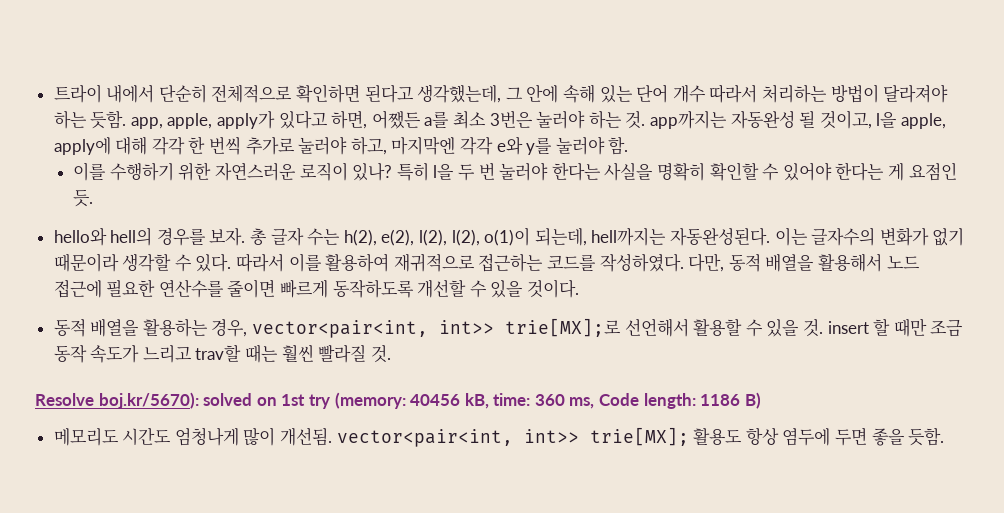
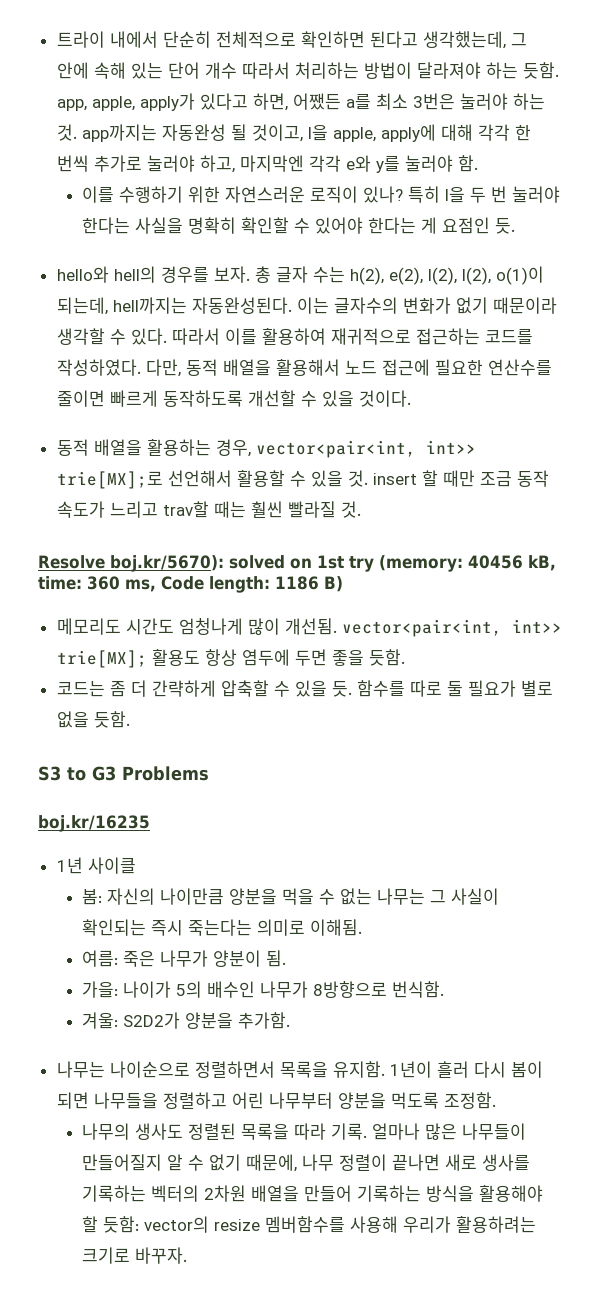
+ 코드는 좀 더 간략하게 압축할 수 있을 듯. 함수를 따로 둘 필요가 별로 없을 듯함.
+ S3 to G3 Problems
+ boj.kr/16235
+ 1년 사이클
+ 봄: 자신의 나이만큼 양분을 먹을 수 없는 나무는 그 사실이 확인되는 즉시 죽는다는 의미로 이해됨.
+ 여름: 죽은 나무가 양분이 됨.
+ 가을: 나이가 5의 배수인 나무가 8방향으로 번식함.
+ 겨울: S2D2가 양분을 추가함.
+ 나무는 나이순으로 정렬하면서 목록을 유지함. 1년이 흘러 다시 봄이 되면 나무들을 정렬하고 어린 나무부터 양분을 먹도록 조정함.
+ 나무의 생사도 정렬된 목록을 따라 기록. 얼마나 많은 나무들이 만들어질지 알 수 없기 때문에, 나무 정렬이 끝나면 새로 생사를 기록하는 벡터의 2차원 배열을 만들어 기록하는 방식을 활용해야 할 듯함: vector의 resize 멤버함수를 사용해 우리가 활용하려는 크기로 바꾸자.

